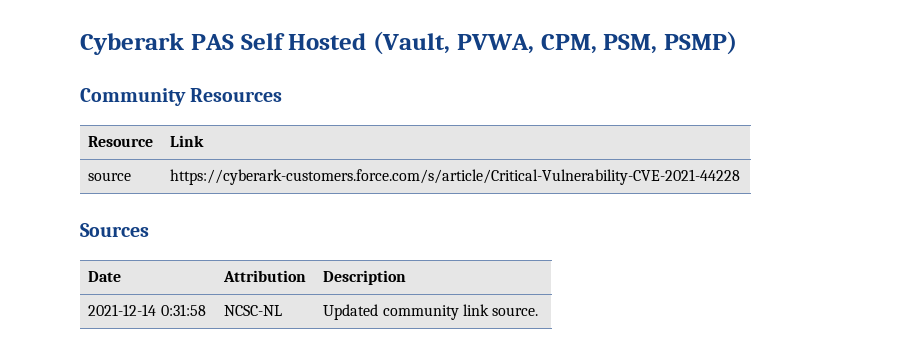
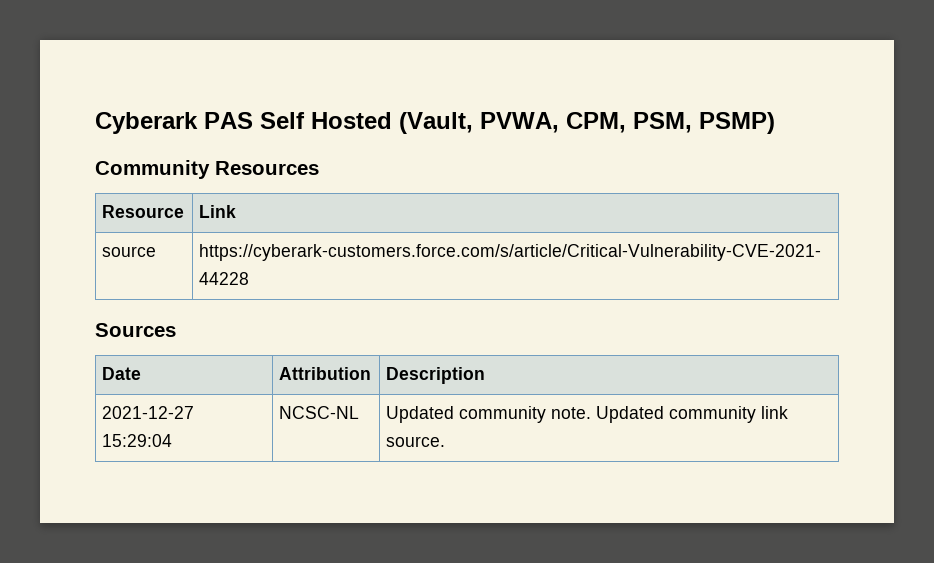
- 2021-12-14 0:31:58 | NCSC-NL | Updated community link source.
+ 2021-12-27 15:29:04 | NCSC-NL | Updated community note. Updated community link source.

